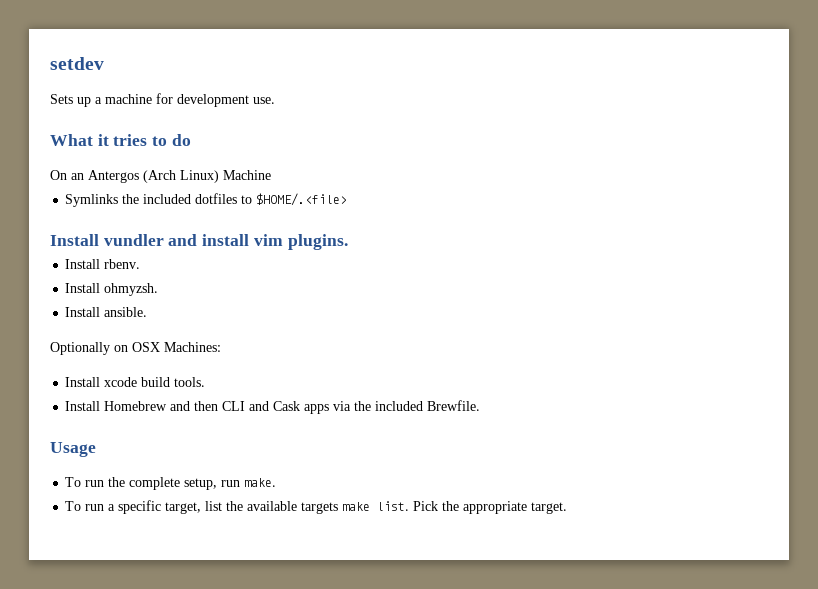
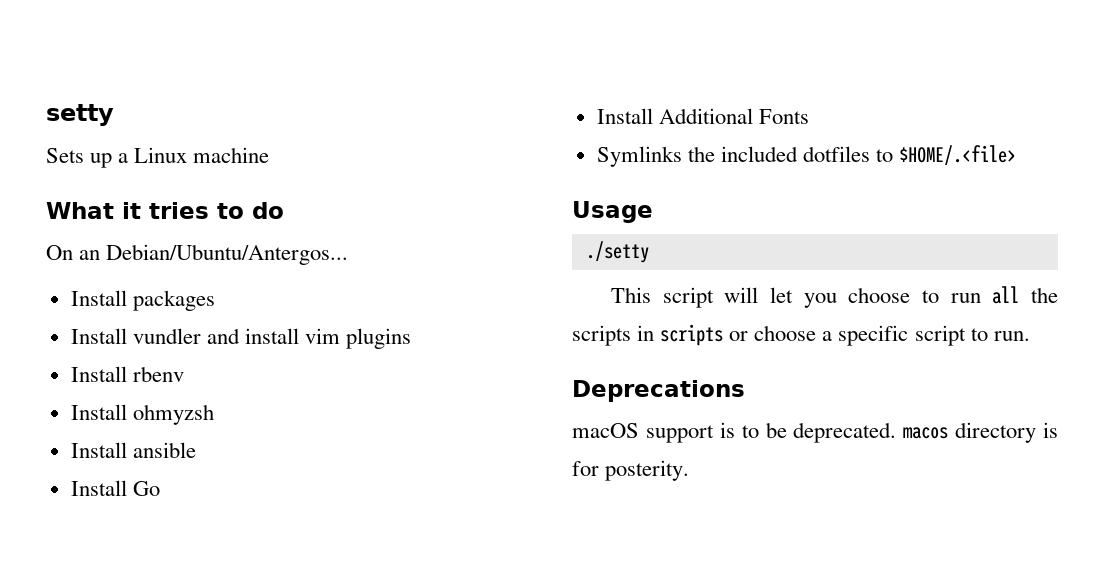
- setdev
+ setty
- Sets up a machine for development use.
+ Sets up a Linux machine
- On an Antergos (Arch Linux) Machine
+ On an Debian/Ubuntu/Antergos...
+ Install packages
+ Install vundler and install vim plugins
+ Install rbenv
+ Install ohmyzsh
+ Install ansible
+ Install Go
+ Install Additional Fonts
- Install vundler and install vim plugins.
- Install rbenv.
- Install ohmyzsh.
- Install ansible.
- Optionally on OSX Machines:
- Install xcode build tools.
- Install Homebrew and then CLI and Cask apps via the included Brewfile.
  Usage
- To run the complete setup, run make.
- To run a specific target, list the available targets make list. Pick the appropriate target.
+ ./setty
+ This script will let you choose to run all the scripts in scripts or choose a specific script to run.
+ Deprecations
+ macOS support is to be deprecated. macos directory is for posterity.

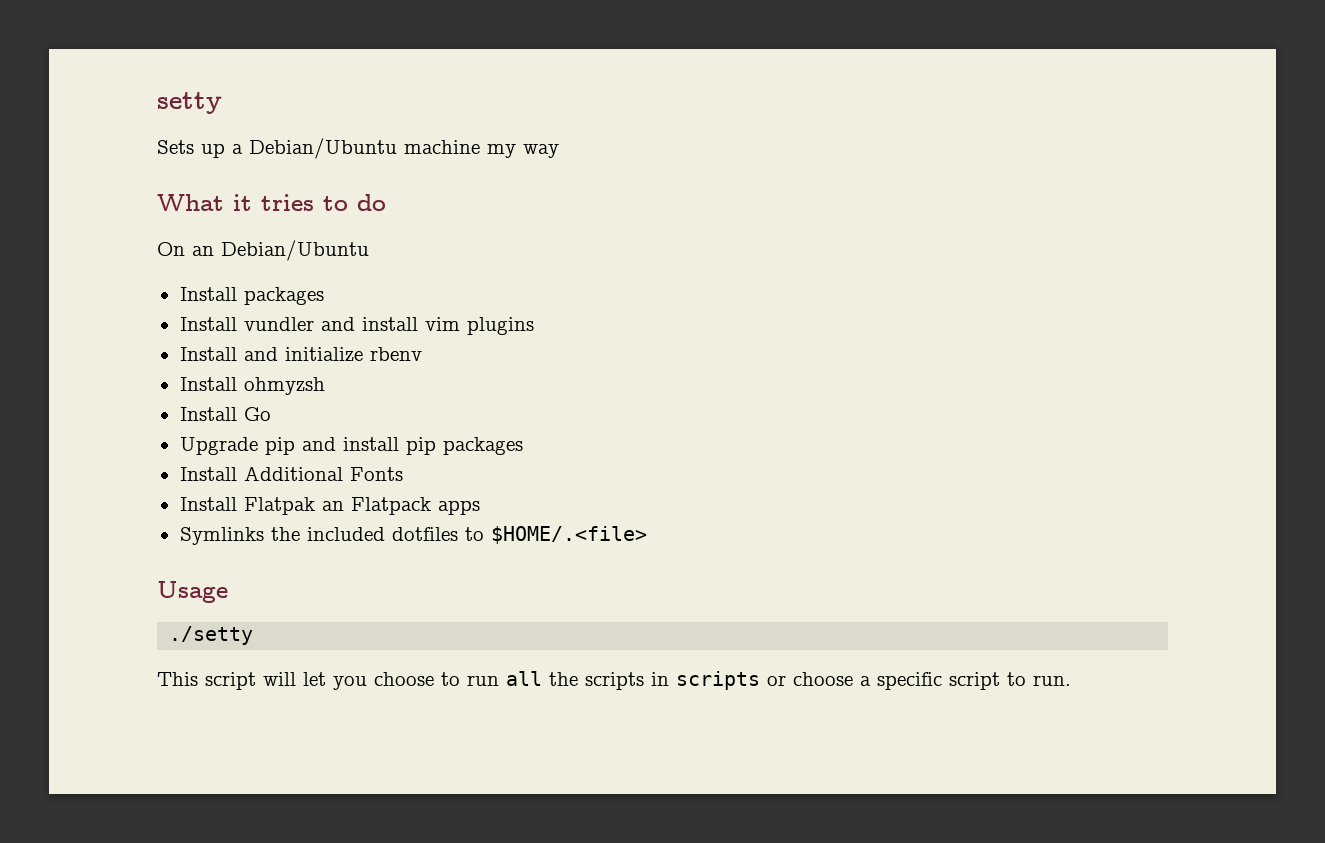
- Sets up a Linux machine
+ Sets up a Debian/Ubuntu machine my way
- On an Debian/Ubuntu/Antergos...
+ On an Debian/Ubuntu
- Install rbenv
+ Install and initialize rbenv
- Install ansible
  Install Go
+ Upgrade pip and install pip packages
  Install Additional Fonts
+ Install Flatpak an Flatpack apps
- Deprecations
- macOS support is to be deprecated. macos directory is for posterity.

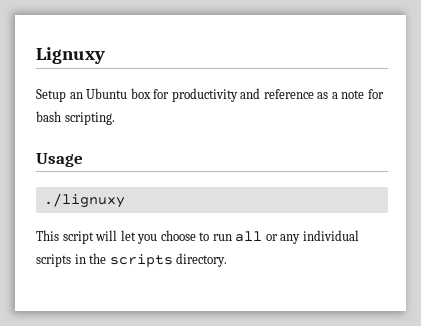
- setty
- Sets up a Debian/Ubuntu machine my way
- What it tries to do
- On an Debian/Ubuntu
- Install packages
- Install vundler and install vim plugins
- Install and initialize rbenv
- Install ohmyzsh
- Install Go
- Upgrade pip and install pip packages
- Install Additional Fonts
- Install Flatpak an Flatpack apps
- Symlinks the included dotfiles to $HOME/.<file>
+ Lignuxy
+ Setup an Ubuntu box for productivity and reference as a note for bash scripting.
- ./setty
+ ./lignuxy
- This script will let you choose to run all the scripts in scripts or choose a specific script to run.
+ This script will let you choose to run all or any individual scripts in the scripts directory.

